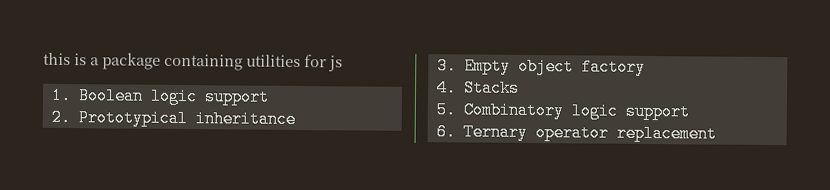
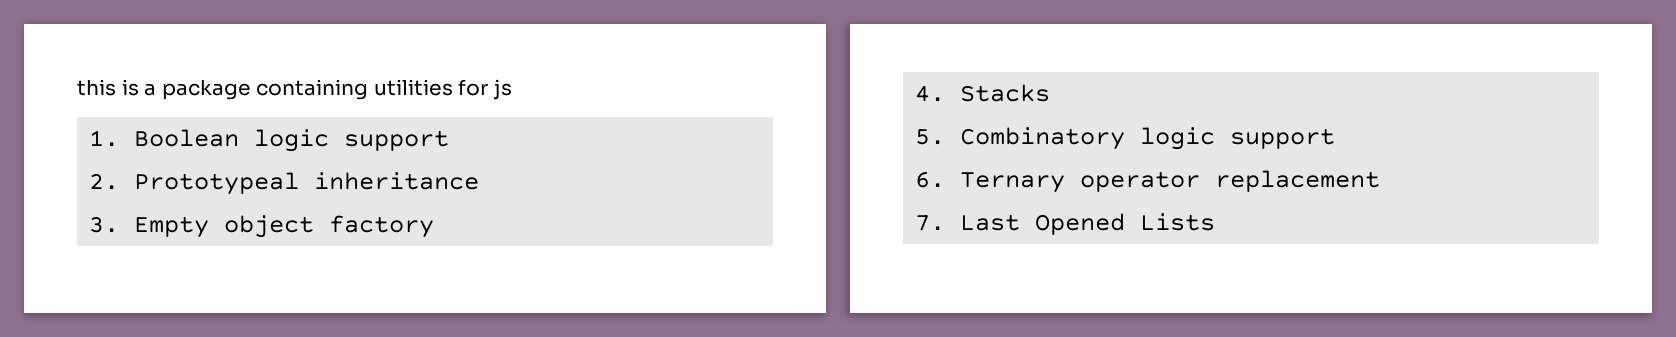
- 2. Prototypical inheritance
+ 2. Prototypeal inheritance
+ 7. Last Opened Lists

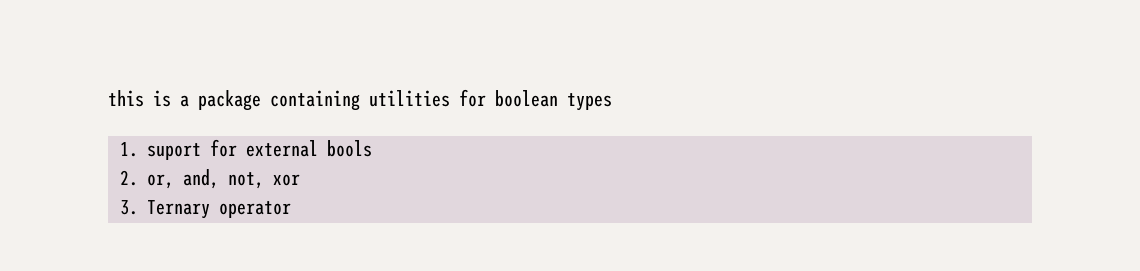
- this is a package containing utilities for js
+ this is a package containing utilities for boolean types
- 1. Boolean logic support
- 2. Prototypeal inheritance
- 3. Empty object factory
- 4. Stacks
- 5. Combinatory logic support
- 6. Ternary operator replacement
- 7. Last Opened Lists
+ 1. suport for external bools
+ 2. or, and, not, xor
+ 3. Ternary operator

